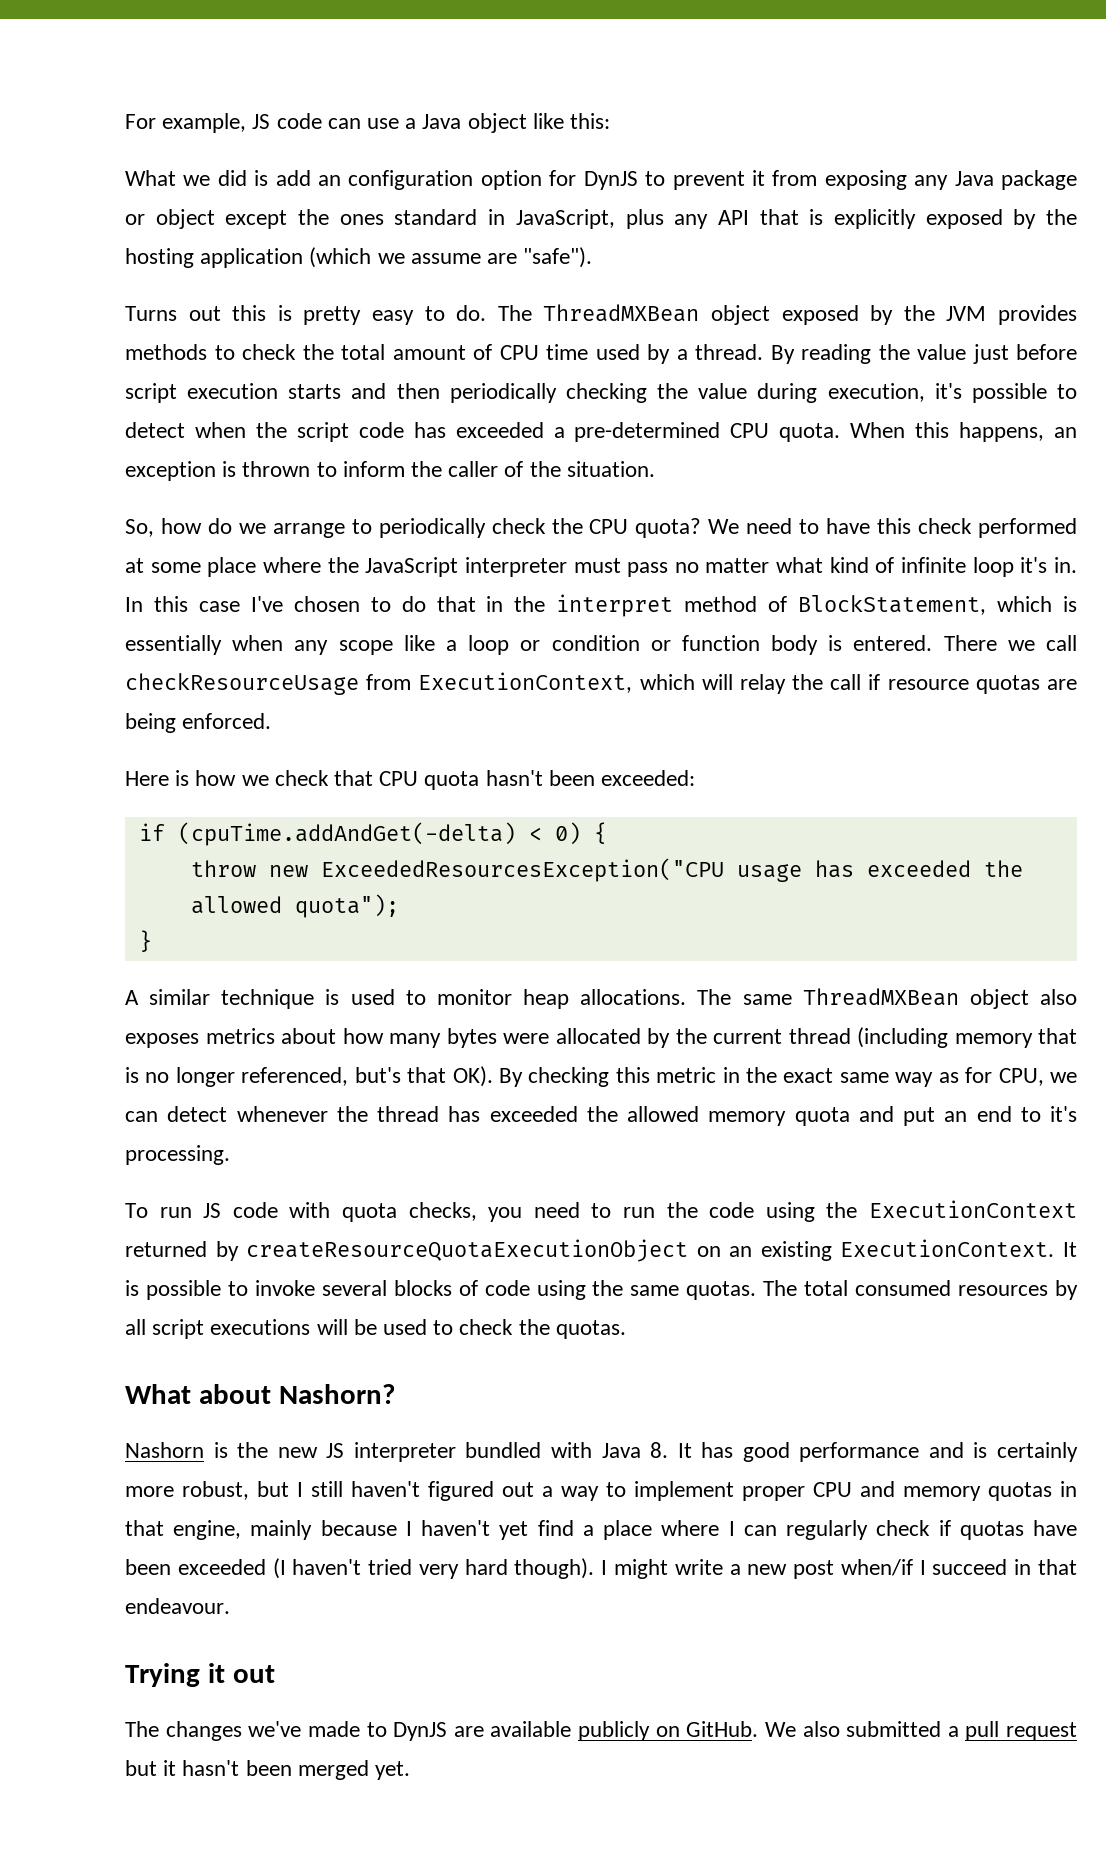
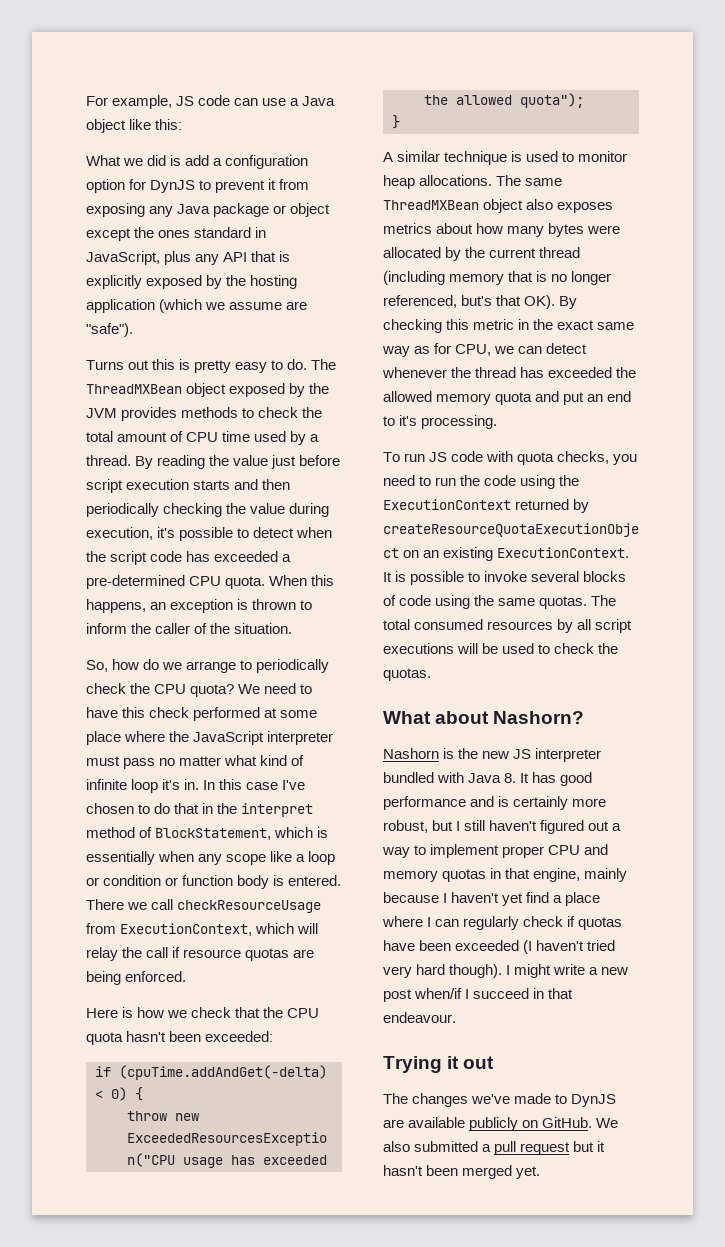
- What we did is add an configuration option for DynJS to prevent it from exposing any Java package or object except the ones standard in JavaScript, plus any API that is explicitly exposed by the hosting application (which we assume are "safe").
+ What we did is add a configuration option for DynJS to prevent it from exposing any Java package or object except the ones standard in JavaScript, plus any API that is explicitly exposed by the hosting application (which we assume are "safe").
- Here is how we check that CPU quota hasn't been exceeded:
+ Here is how we check that the CPU quota hasn't been exceeded:

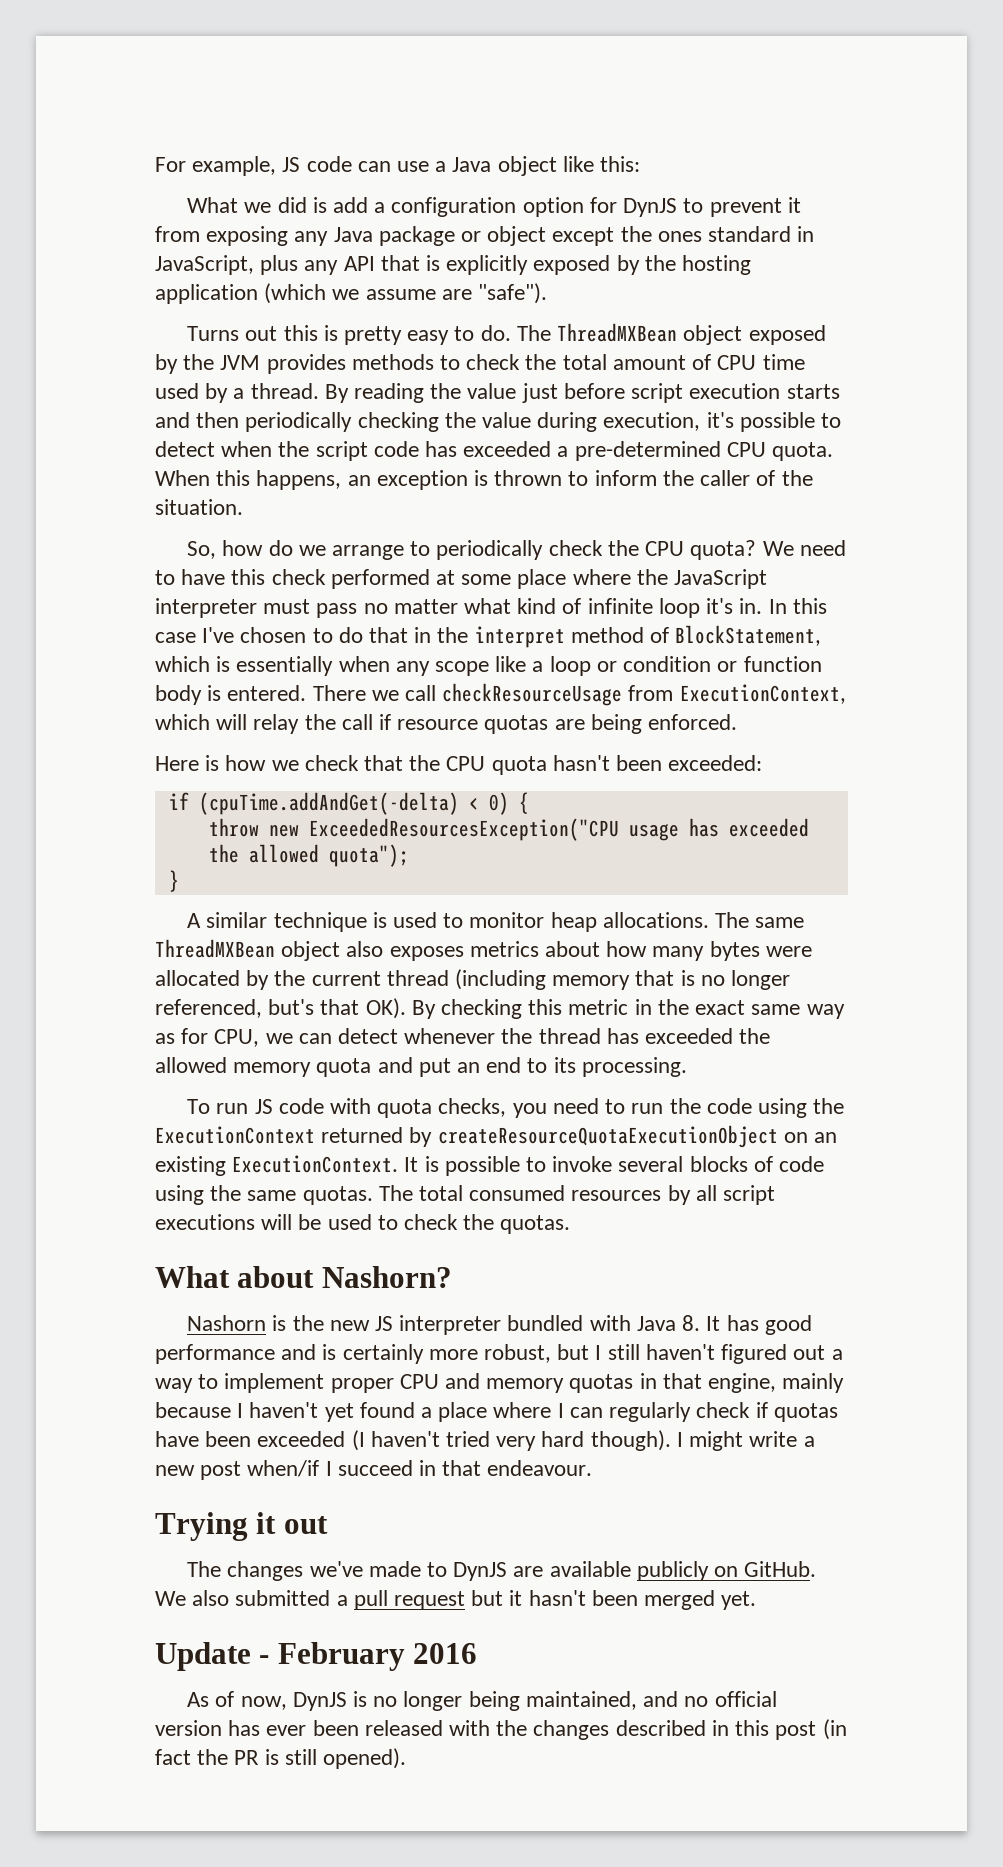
- The same ThreadMXBean object also exposes metrics about how many bytes were allocated by the current thread (including memory that is no longer referenced, but's that OK). By checking this metric in the exact same way as for CPU, we can detect whenever the thread has exceeded the allowed memory quota and put an end to it's processing.
+ The same ThreadMXBean object also exposes metrics about how many bytes were allocated by the current thread (including memory that is no longer referenced, but's that OK). By checking this metric in the exact same way as for CPU, we can detect whenever the thread has exceeded the allowed memory quota and put an end to its processing.
- Nashorn is the new JS interpreter bundled with Java 8. It has good performance and is certainly more robust, but I still haven't figured out a way to implement proper CPU and memory quotas in that engine, mainly because I haven't yet find a place where I can regularly check if quotas have been exceeded (I haven't tried very hard though).
+ Nashorn is the new JS interpreter bundled with Java 8. It has good performance and is certainly more robust, but I still haven't figured out a way to implement proper CPU and memory quotas in that engine, mainly because I haven't yet found a place where I can regularly check if quotas have been exceeded (I haven't tried very hard though).
+ Update - February 2016
+ As of now, DynJS is no longer being maintained, and no official version has ever been released with the changes described in this post (in fact the PR is still opened).

